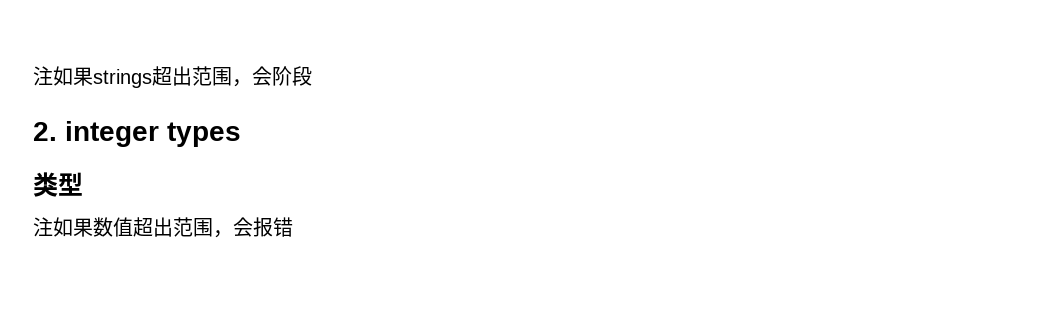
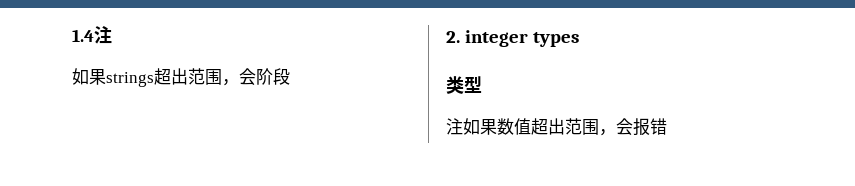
- 注如果strings超出范围，会阶段
+ 1.4注
+ 如果strings超出范围，会阶段

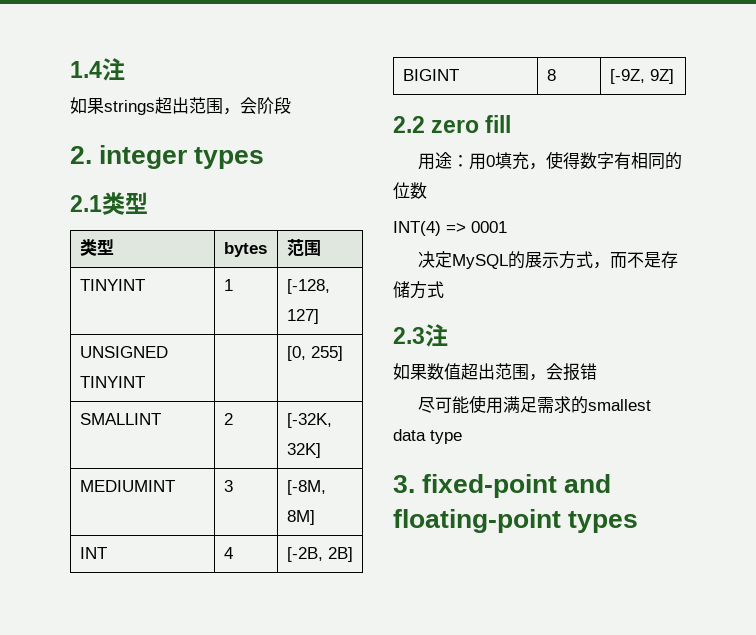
- 类型
- 注如果数值超出范围，会报错
+ 2.1类型
+ 类型 | bytes | 范围
+ TINYINT | 1 | [-128, 127]
+ UNSIGNED TINYINT | | [0, 255]
+ SMALLINT | 2 | [-32K, 32K]
+ MEDIUMINT | 3 | [-8M, 8M]
+ INT | 4 | [-2B, 2B]
+ BIGINT | 8 | [-9Z, 9Z]
+ 2.2 zero fill
+ 用途：用0填充，使得数字有相同的位数
+ INT(4) => 0001
+ 决定MySQL的展示方式，而不是存储方式
+ 2.3注
+ 如果数值超出范围，会报错
+ 尽可能使用满足需求的smallest data type
+ 3. fixed-point and floating-point types

